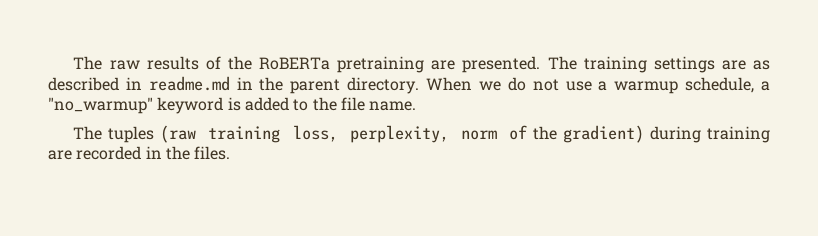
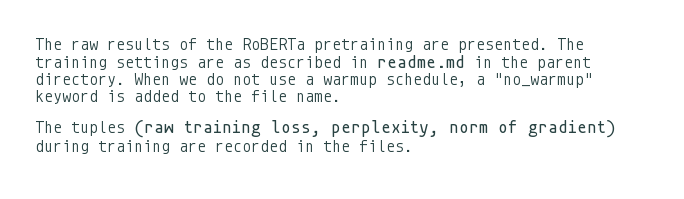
- The tuples (raw training loss, perplexity, norm of the gradient) during training are recorded in the files.
+ The tuples (raw training loss, perplexity, norm of gradient) during training are recorded in the files.

